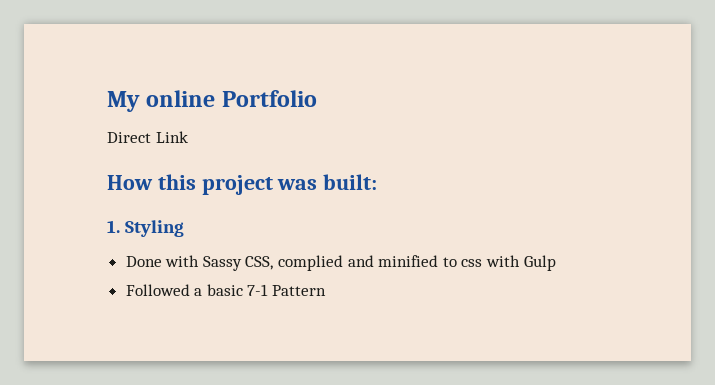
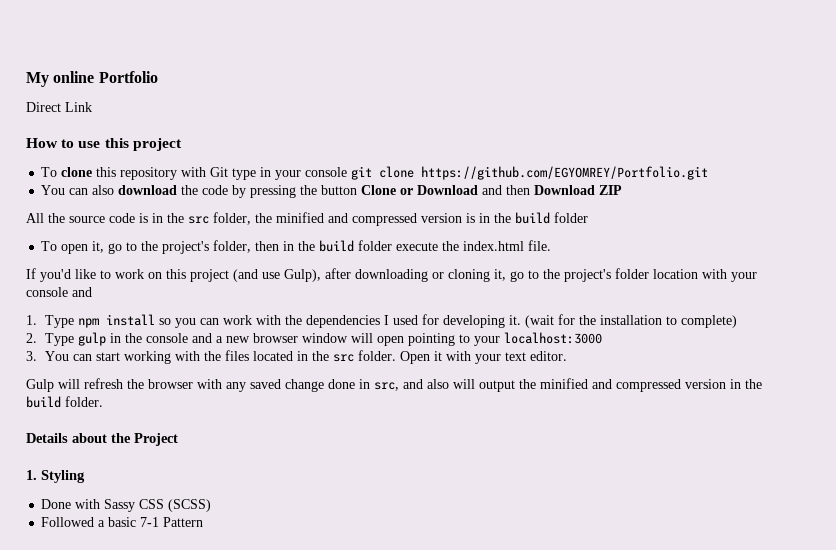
- How this project was built:
+ How to use this project
+ To clone this repository with Git type in your console git clone https://github.com/EGYOMREY/Portfolio.git
+ You can also download the code by pressing the button Clone or Download and then Download ZIP
+ All the source code is in the src folder, the minified and compressed version is in the build folder
+ To open it, go to the project's folder, then in the build folder execute the index.html file.
+ If you'd like to work on this project (and use Gulp), after downloading or cloning it, go to the project's folder location with your console and
+ 1. Type npm install so you can work with the dependencies I used for developing it. (wait for the installation to complete)
+ 2. Type gulp in the console and a new browser window will open pointing to your localhost:3000
+ 3. You can start working with the files located in the src folder. Open it with your text editor.
+ Gulp will refresh the browser with any saved change done in src, and also will output the minified and compressed version in the build folder.
+ Details about the Project
- Done with Sassy CSS, complied and minified to css with Gulp
+ Done with Sassy CSS (SCSS)

